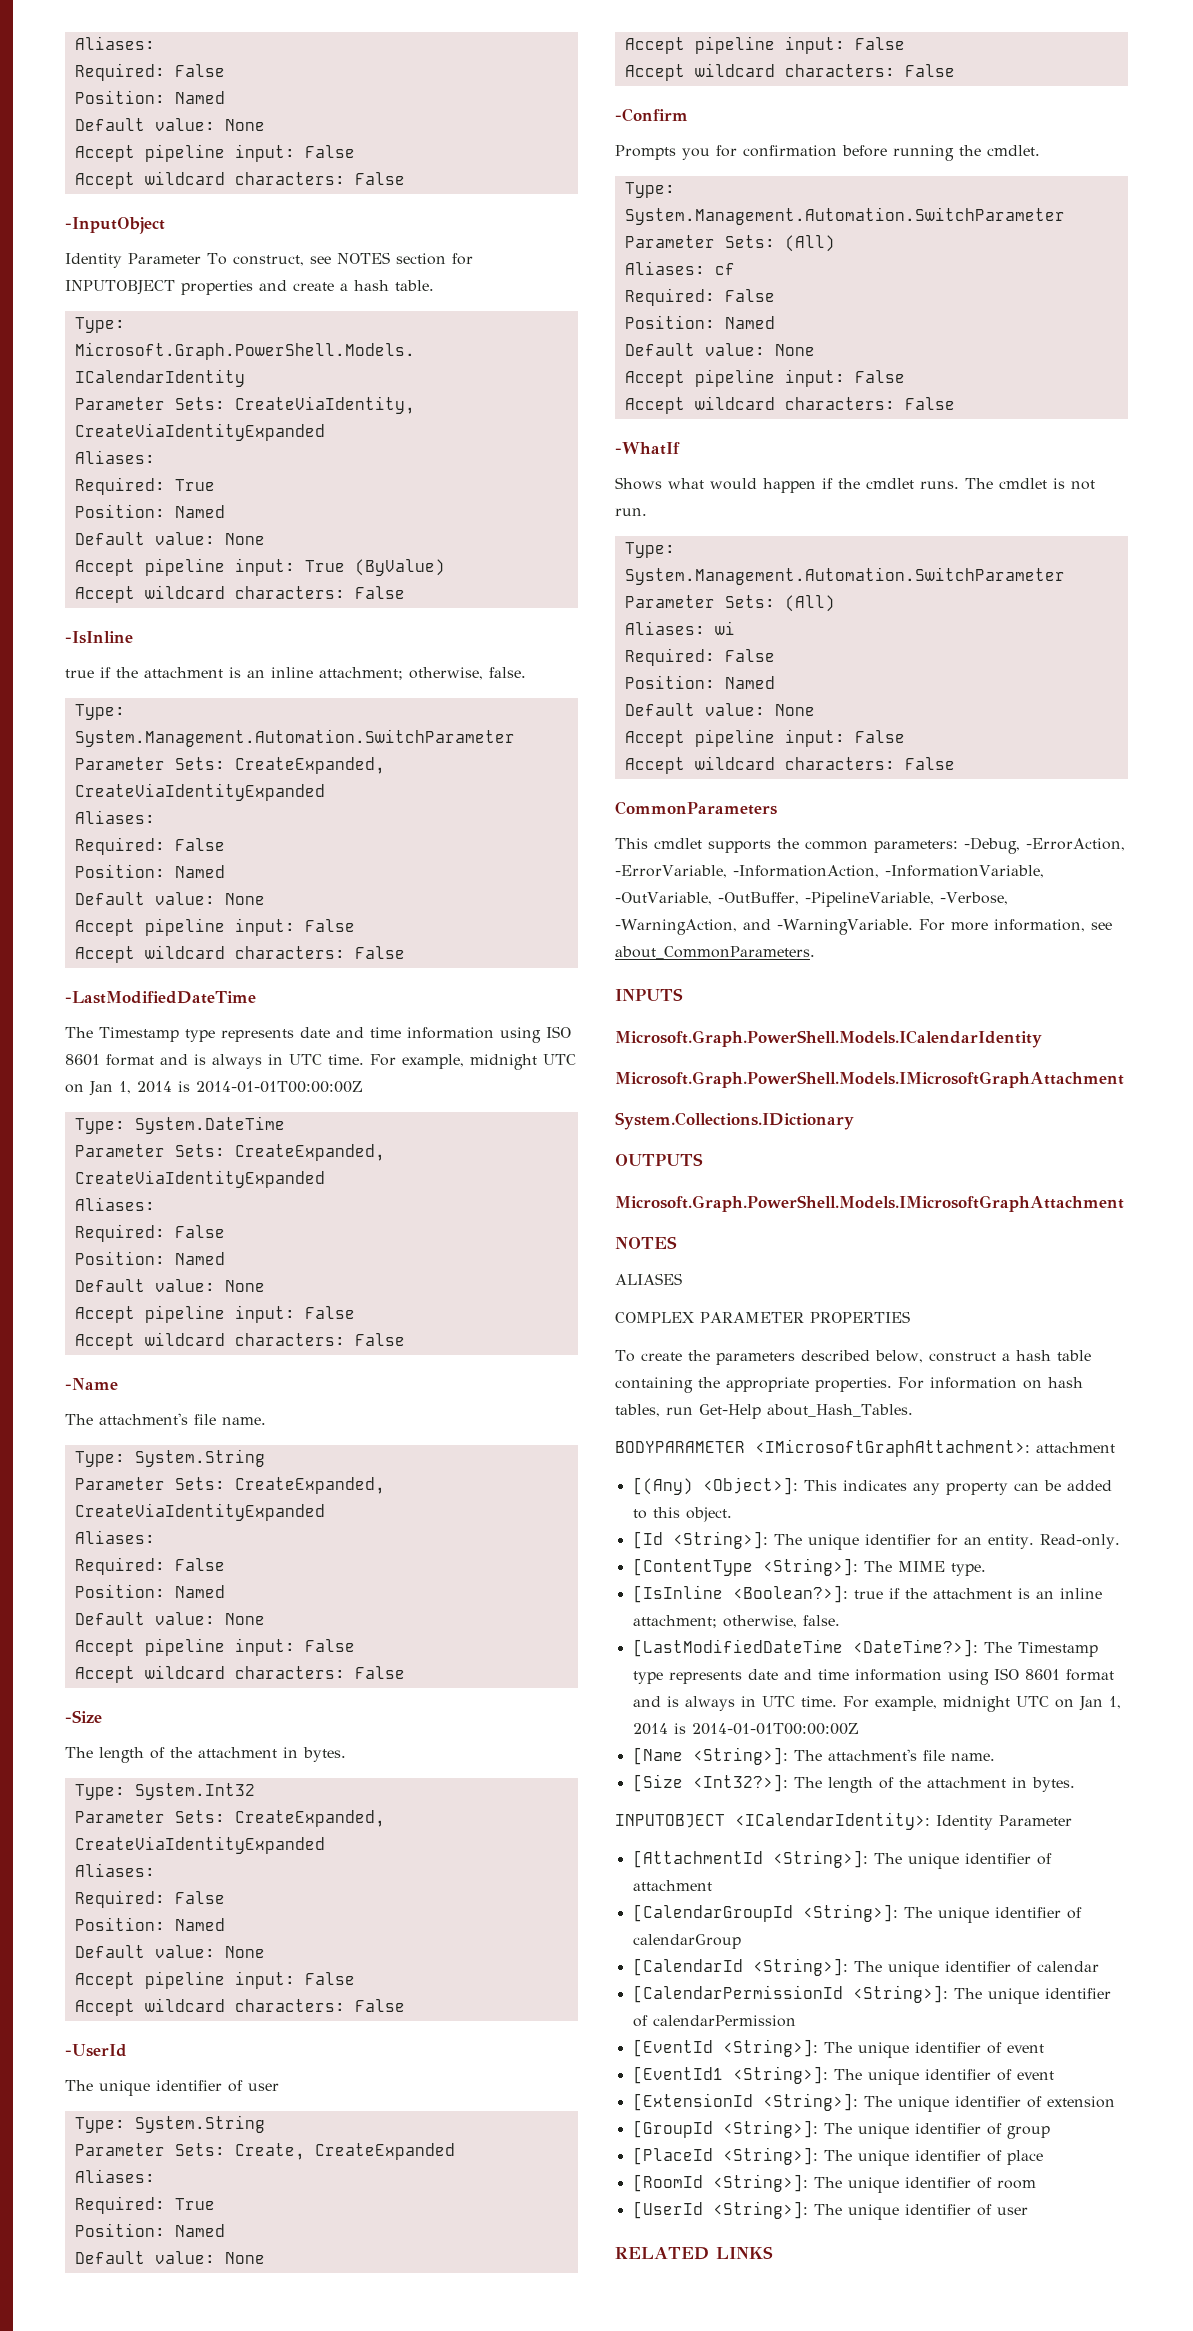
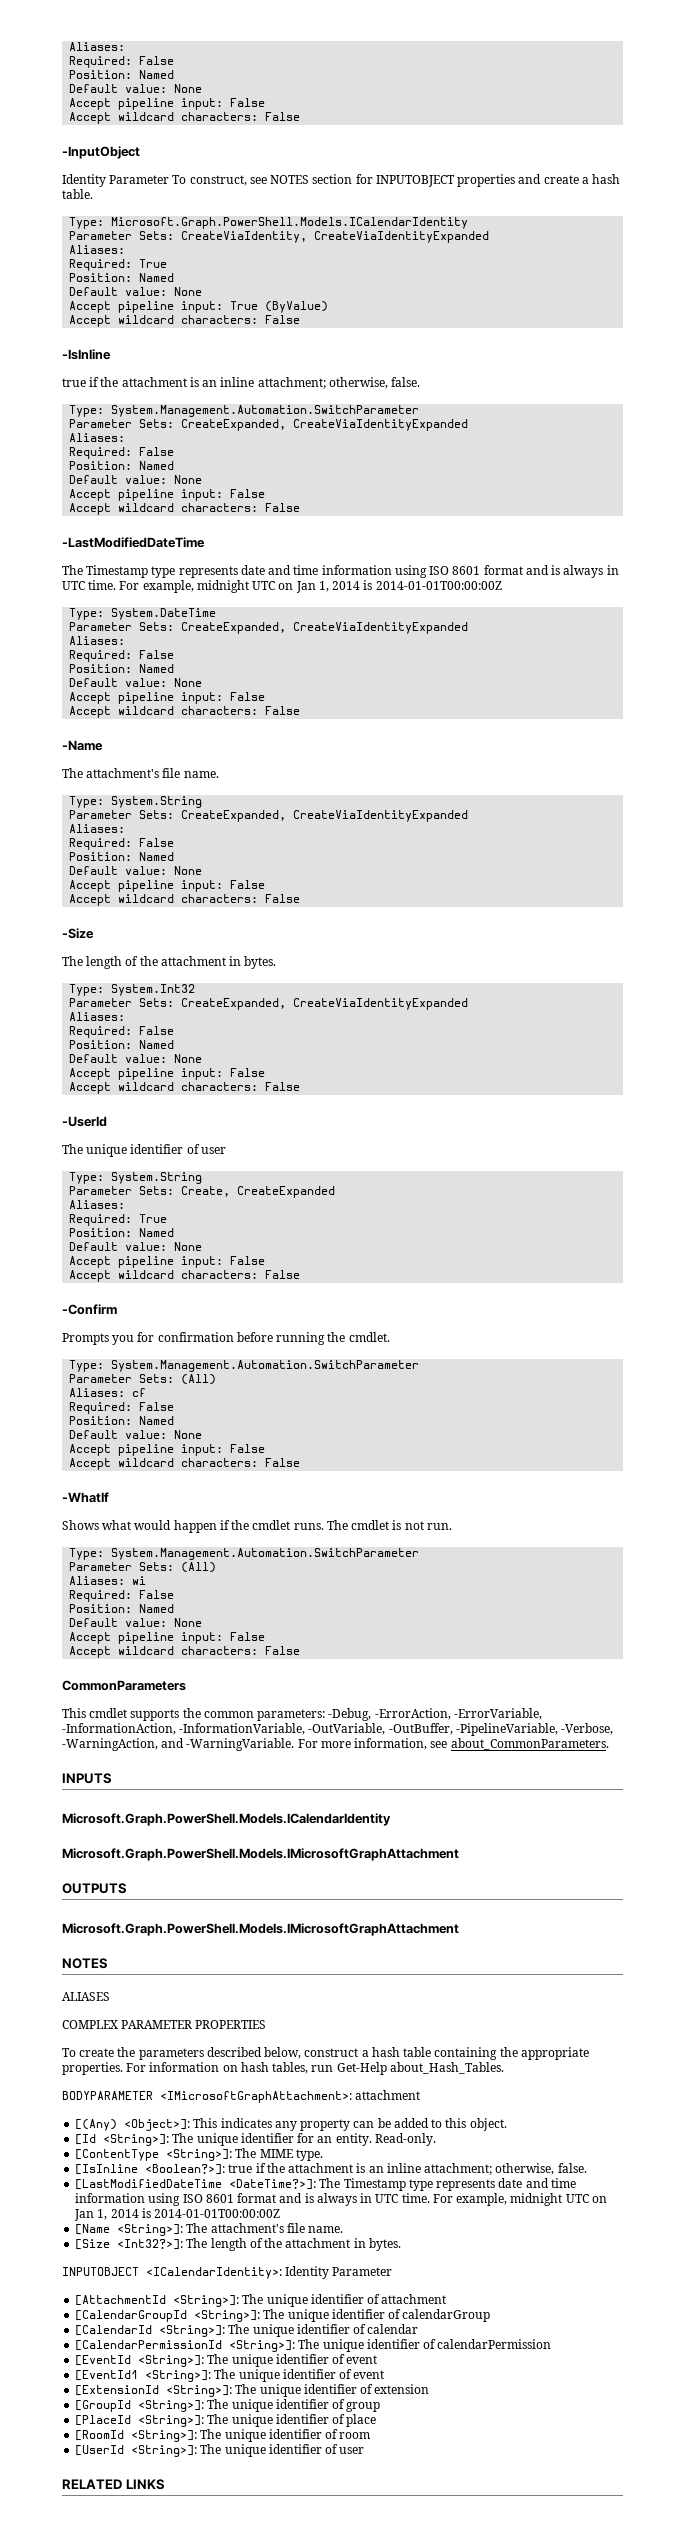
- System.Collections.IDictionary

